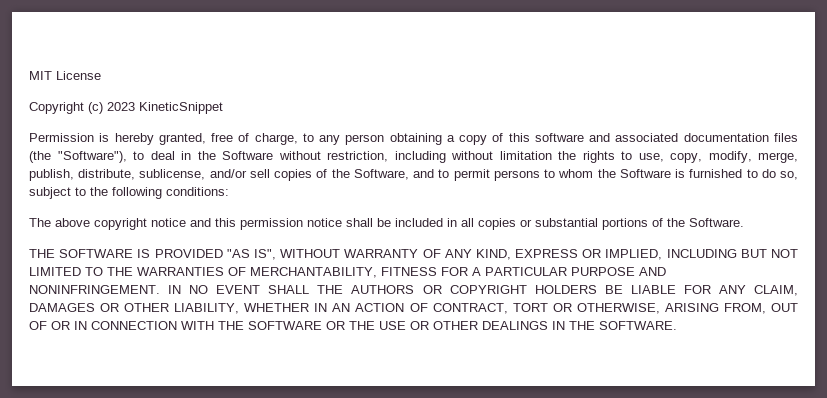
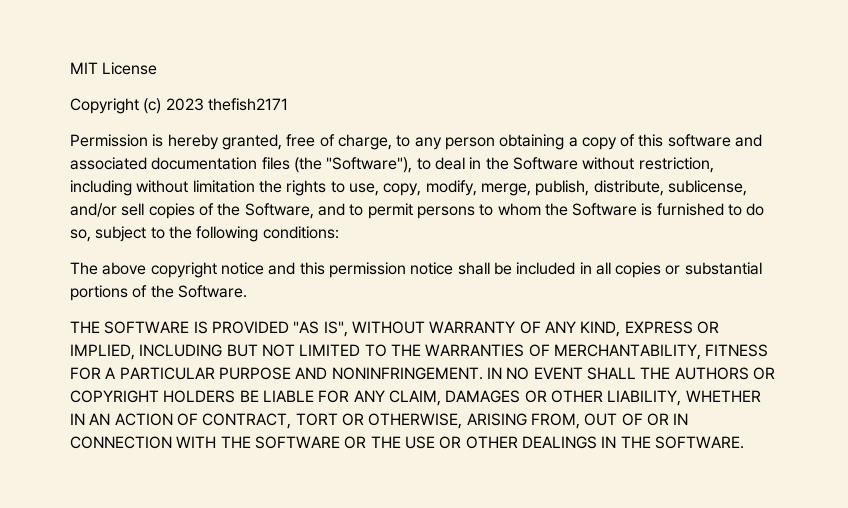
- Copyright (c) 2023 KineticSnippet
+ Copyright (c) 2023 thefish2171

